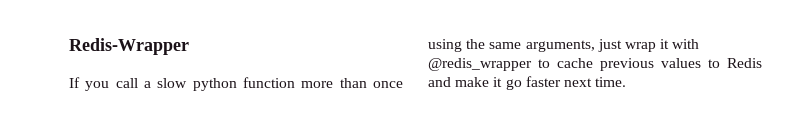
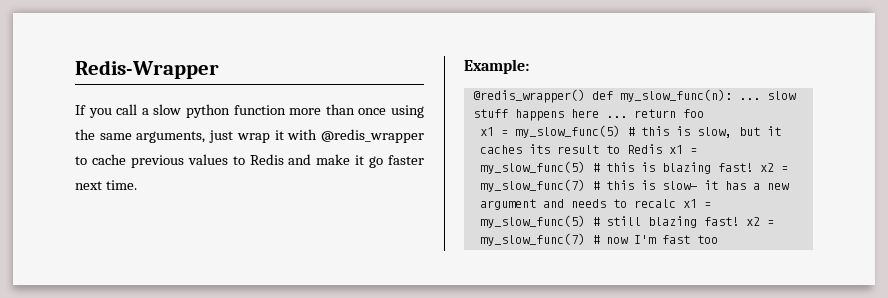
+ Example:
+ @redis_wrapper() def my_slow_func(n): ... slow stuff happens here ... return foo
+ x1 = my_slow_func(5) # this is slow, but it caches its result to Redis x1 = my_slow_func(5) # this is blazing fast! x2 = my_slow_func(7) # this is slow- it has a new argument and needs to recalc x1 = my_slow_func(5) # still blazing fast! x2 = my_slow_func(7) # now I'm fast too

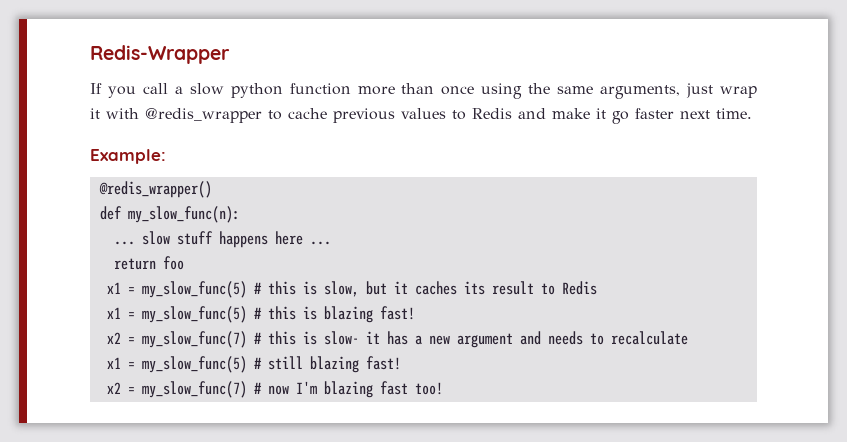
- @redis_wrapper() def my_slow_func(n): ... slow stuff happens here ... return foo
+ @redis_wrapper()
+ def my_slow_func(n):
+ ... slow stuff happens here ...
+ return foo
- x1 = my_slow_func(5) # this is slow, but it caches its result to Redis x1 = my_slow_func(5) # this is blazing fast! x2 = my_slow_func(7) # this is slow- it has a new argument and needs to recalc x1 = my_slow_func(5) # still blazing fast! x2 = my_slow_func(7) # now I'm fast too
+ x1 = my_slow_func(5) # this is slow, but it caches its result to Redis
+ x1 = my_slow_func(5) # this is blazing fast!
+ x2 = my_slow_func(7) # this is slow- it has a new argument and needs to recalculate
+ x1 = my_slow_func(5) # still blazing fast!
+ x2 = my_slow_func(7) # now I'm blazing fast too!

